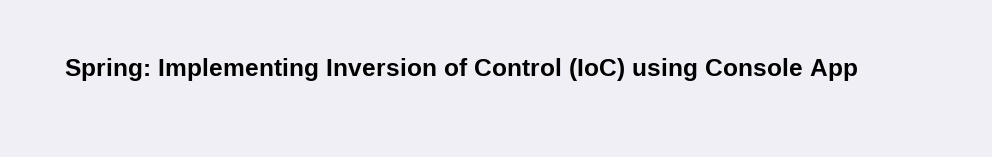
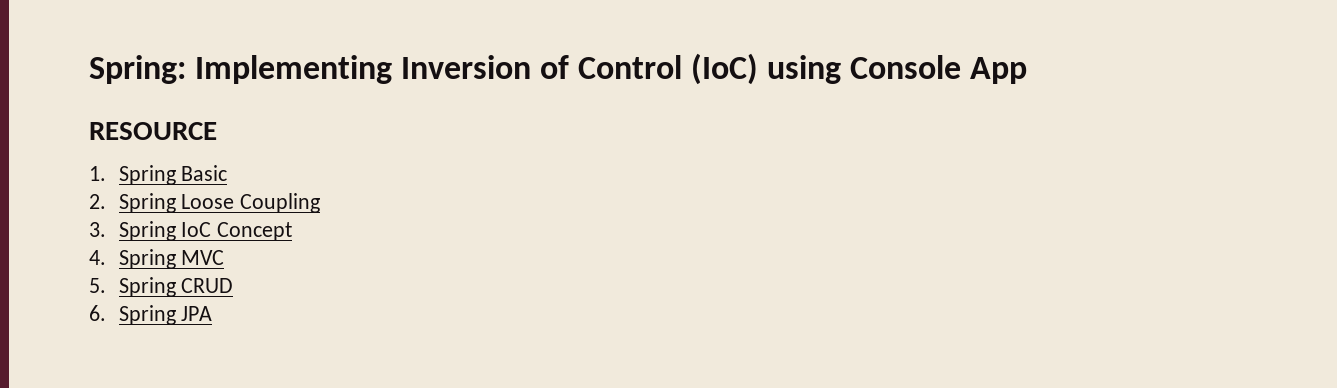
+ RESOURCE
+ 1. Spring Basic
+ 2. Spring Loose Coupling
+ 3. Spring IoC Concept
+ 4. Spring MVC
+ 5. Spring CRUD
+ 6. Spring JPA

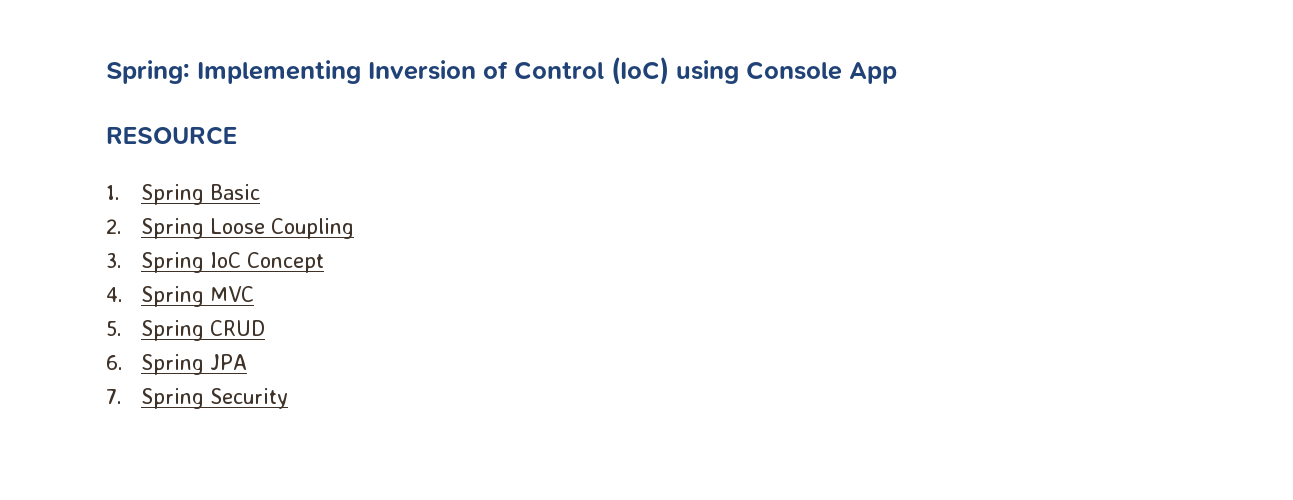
+ 7. Spring Security

